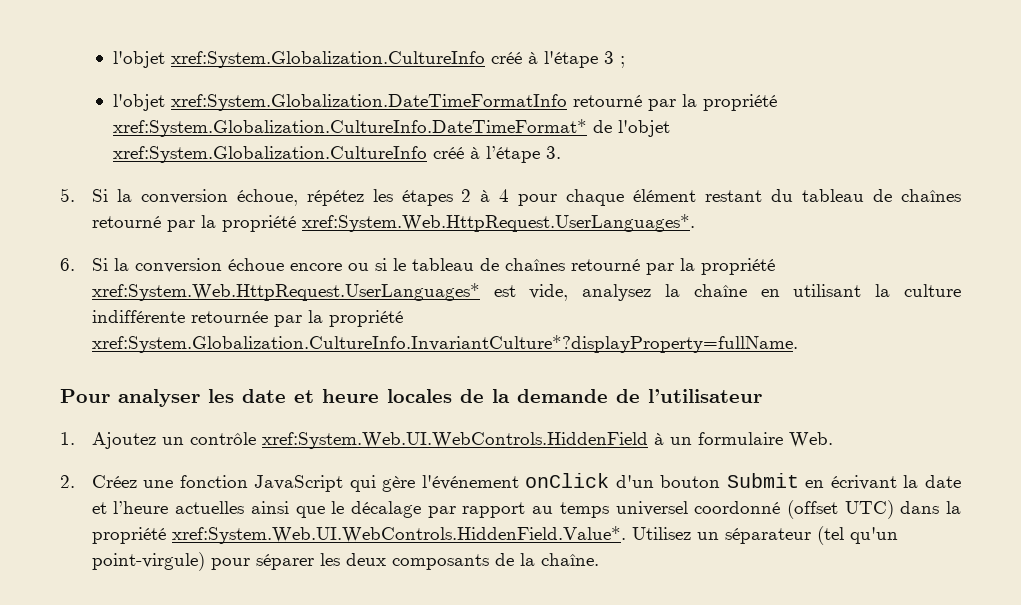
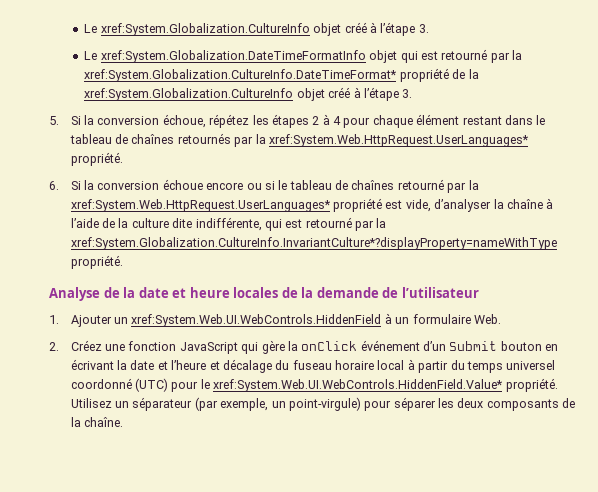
- l'objet xref:System.Globalization.CultureInfo créé à l'étape 3 ;
- l'objet xref:System.Globalization.DateTimeFormatInfo retourné par la propriété xref:System.Globalization.CultureInfo.DateTimeFormat* de l'objet xref:System.Globalization.CultureInfo créé à l’étape 3.
+ Le xref:System.Globalization.CultureInfo objet créé à l’étape 3.
+ Le xref:System.Globalization.DateTimeFormatInfo objet qui est retourné par la xref:System.Globalization.CultureInfo.DateTimeFormat* propriété de la xref:System.Globalization.CultureInfo objet créé à l’étape 3.
- 5. Si la conversion échoue, répétez les étapes 2 à 4 pour chaque élément restant du tableau de chaînes retourné par la propriété xref:System.Web.HttpRequest.UserLanguages*.
+ 5. Si la conversion échoue, répétez les étapes 2 à 4 pour chaque élément restant dans le tableau de chaînes retournés par la xref:System.Web.HttpRequest.UserLanguages* propriété.
- 6. Si la conversion échoue encore ou si le tableau de chaînes retourné par la propriété xref:System.Web.HttpRequest.UserLanguages* est vide, analysez la chaîne en utilisant la culture indifférente retournée par la propriété xref:System.Globalization.CultureInfo.InvariantCulture*?displayProperty=fullName.
- Pour analyser les date et heure locales de la demande de l’utilisateur
+ 6. Si la conversion échoue encore ou si le tableau de chaînes retourné par la xref:System.Web.HttpRequest.UserLanguages* propriété est vide, d’analyser la chaîne à l’aide de la culture dite indifférente, qui est retourné par la xref:System.Globalization.CultureInfo.InvariantCulture*?displayProperty=nameWithType propriété.
+ Analyse de la date et heure locales de la demande de l’utilisateur
- 1. Ajoutez un contrôle xref:System.Web.UI.WebControls.HiddenField à un formulaire Web.
+ 1. Ajouter un xref:System.Web.UI.WebControls.HiddenField à un formulaire Web.
- 2. Créez une fonction JavaScript qui gère l'événement onClick d'un bouton Submit en écrivant la date et l’heure actuelles ainsi que le décalage par rapport au temps universel coordonné (offset UTC) dans la propriété xref:System.Web.UI.WebControls.HiddenField.Value*. Utilisez un séparateur (tel qu'un point-virgule) pour séparer les deux composants de la chaîne.
+ 2. Créez une fonction JavaScript qui gère la onClick événement d’un Submit bouton en écrivant la date et l’heure et décalage du fuseau horaire local à partir du temps universel coordonné (UTC) pour le xref:System.Web.UI.WebControls.HiddenField.Value* propriété. Utilisez un séparateur (par exemple, un point-virgule) pour séparer les deux composants de la chaîne.

